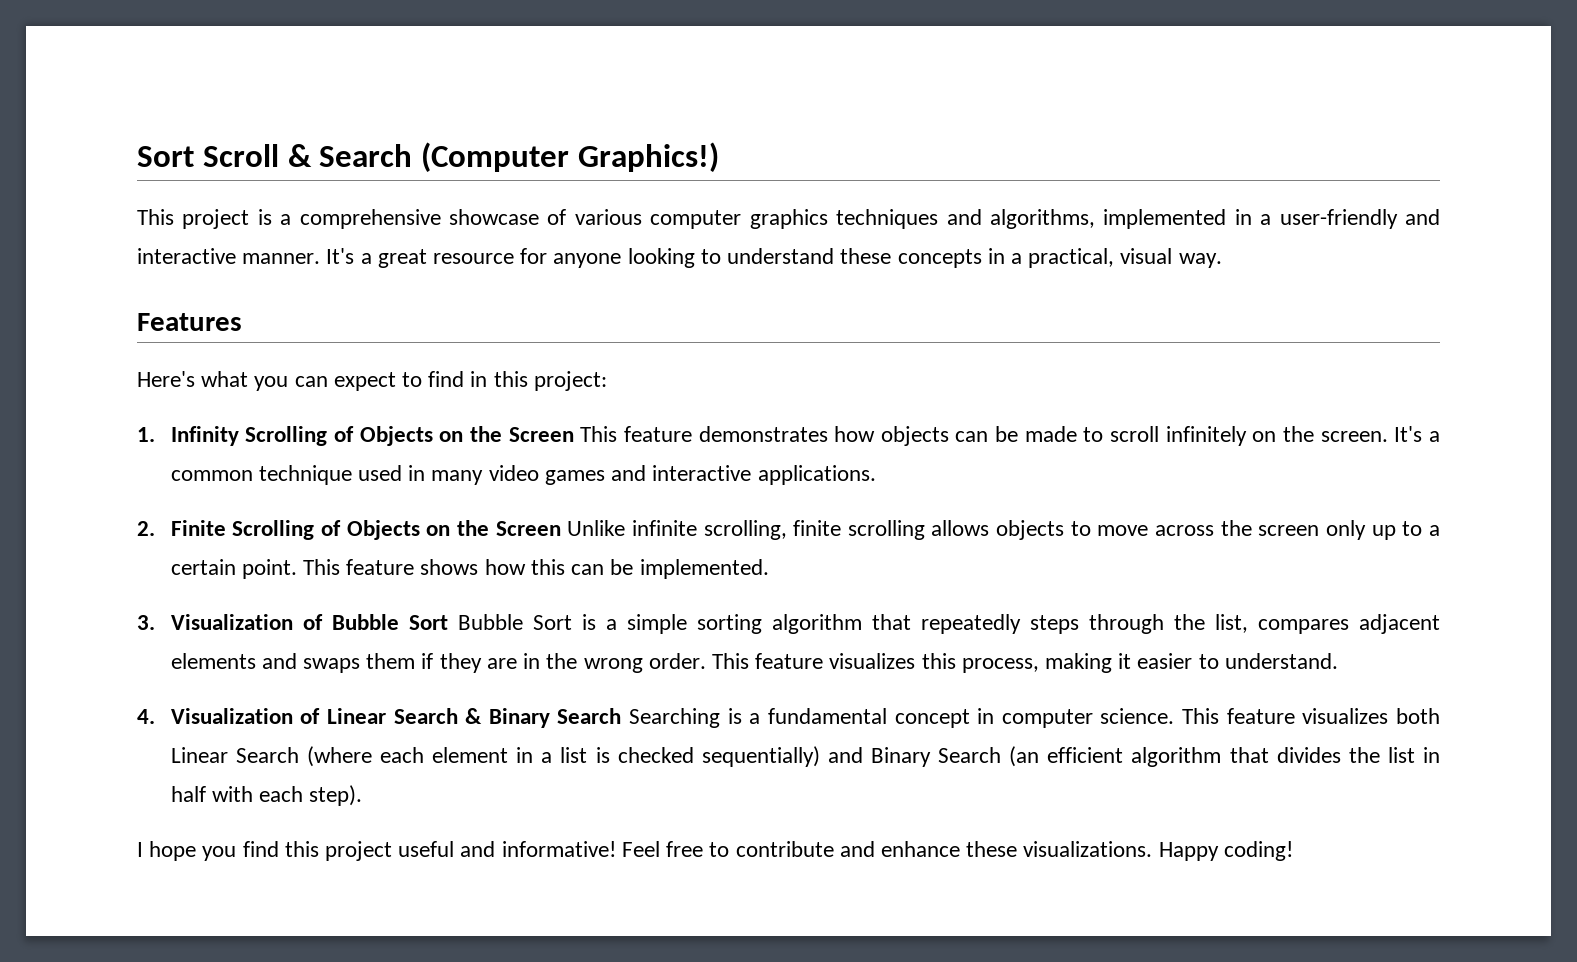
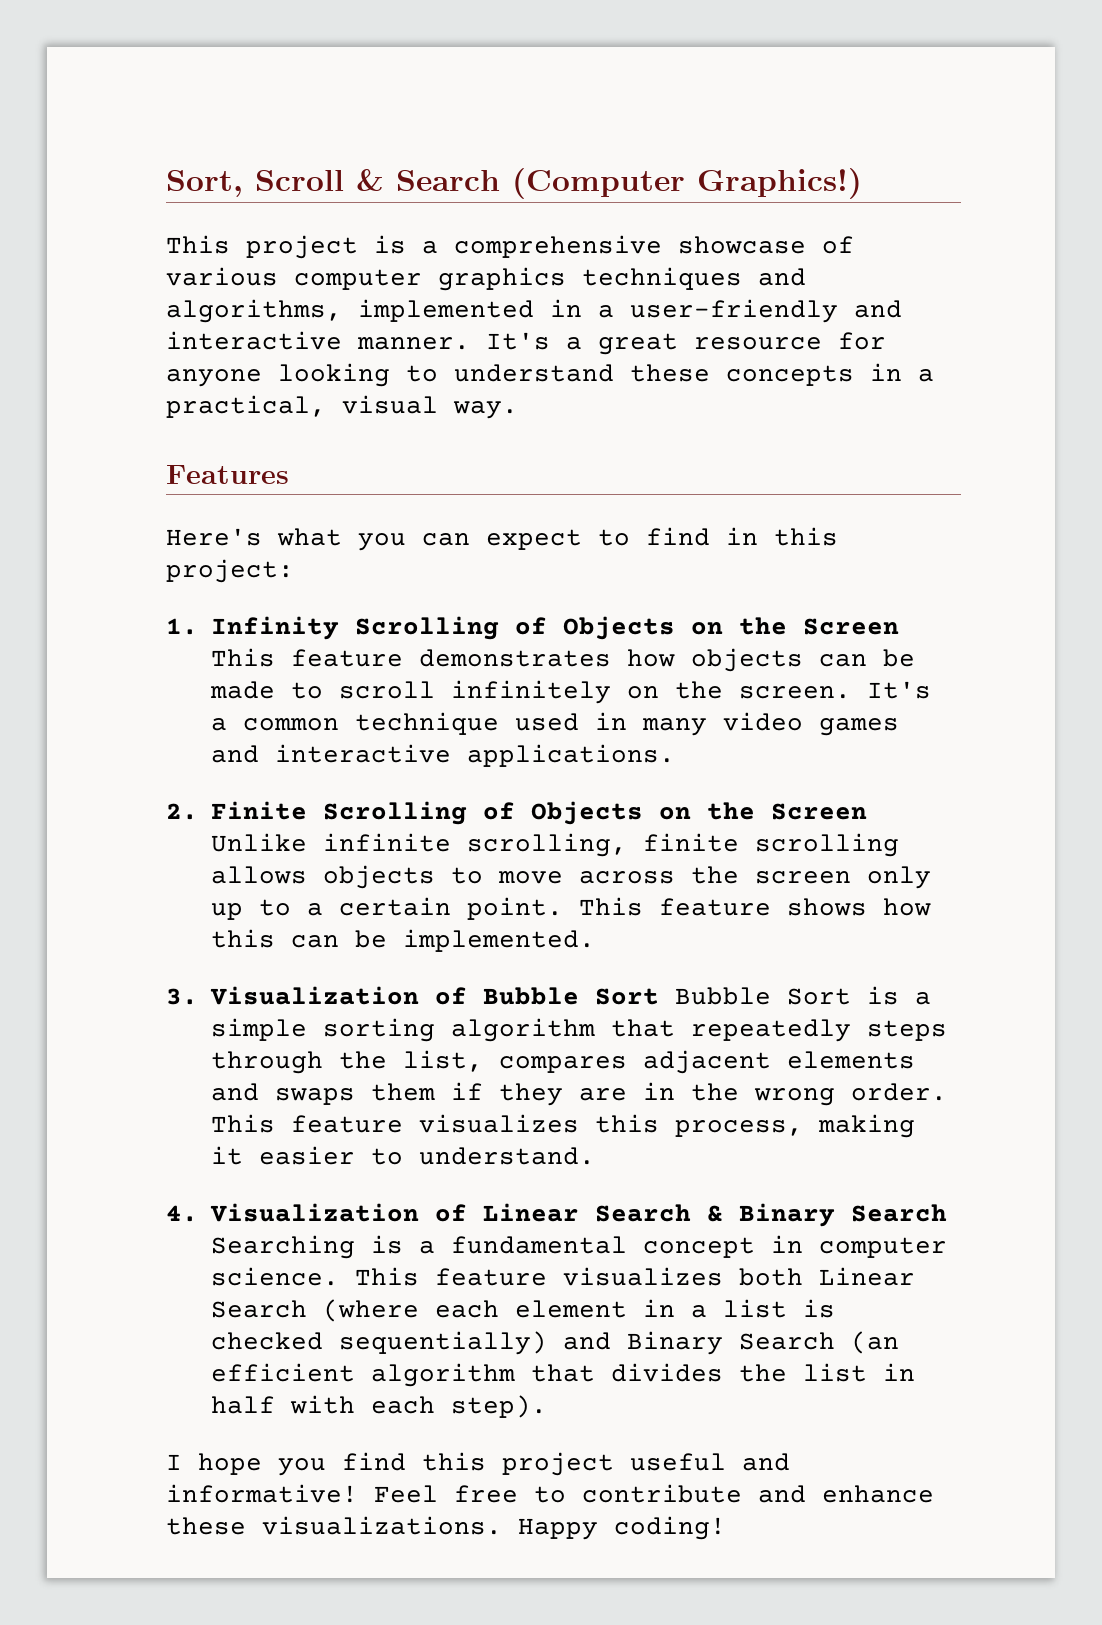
- Sort Scroll & Search (Computer Graphics!)
+ Sort, Scroll & Search (Computer Graphics!)

